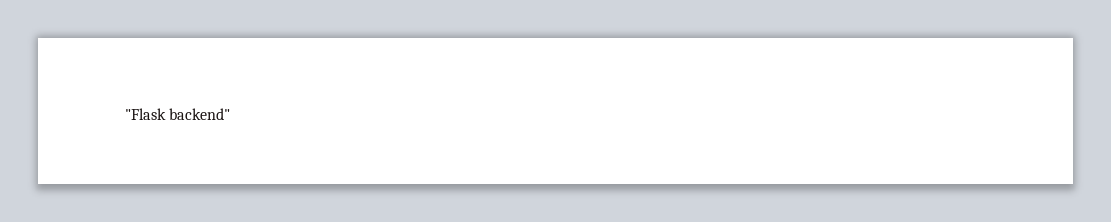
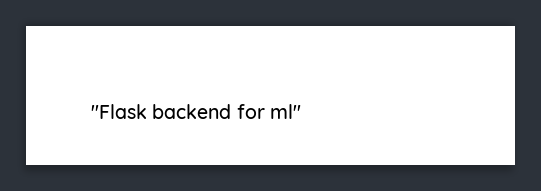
- "Flask backend"
+ "Flask backend for ml"

